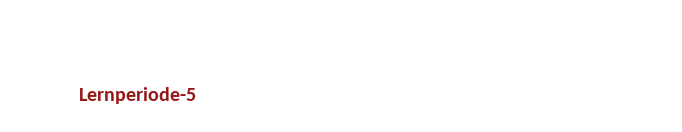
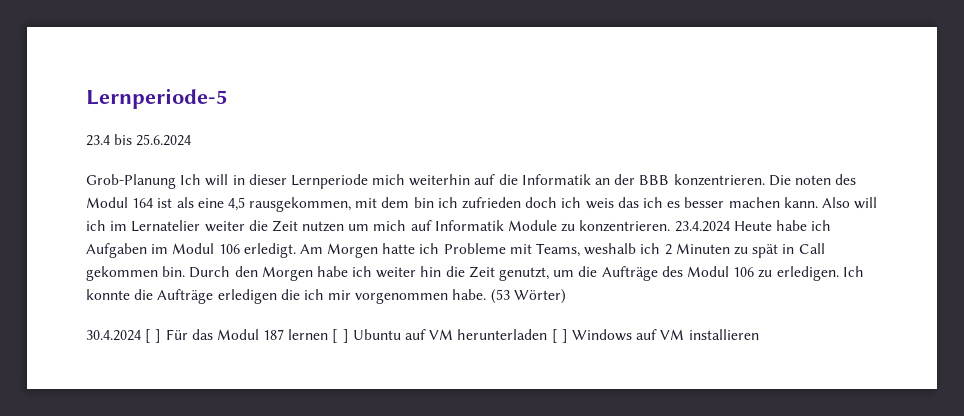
+ 23.4 bis 25.6.2024
+ Grob-Planung Ich will in dieser Lernperiode mich weiterhin auf die Informatik an der BBB konzentrieren. Die noten des Modul 164 ist als eine 4,5 rausgekommen, mit dem bin ich zufrieden doch ich weis das ich es besser machen kann. Also will ich im Lernatelier weiter die Zeit nutzen um mich auf Informatik Module zu konzentrieren. 23.4.2024 Heute habe ich Aufgaben im Modul 106 erledigt. Am Morgen hatte ich Probleme mit Teams, weshalb ich 2 Minuten zu spät in Call gekommen bin. Durch den Morgen habe ich weiter hin die Zeit genutzt, um die Aufträge des Modul 106 zu erledigen. Ich konnte die Aufträge erledigen die ich mir vorgenommen habe. (53 Wörter)
+ 30.4.2024 [ ] Für das Modul 187 lernen [ ] Ubuntu auf VM herunterladen [ ] Windows auf VM installieren

